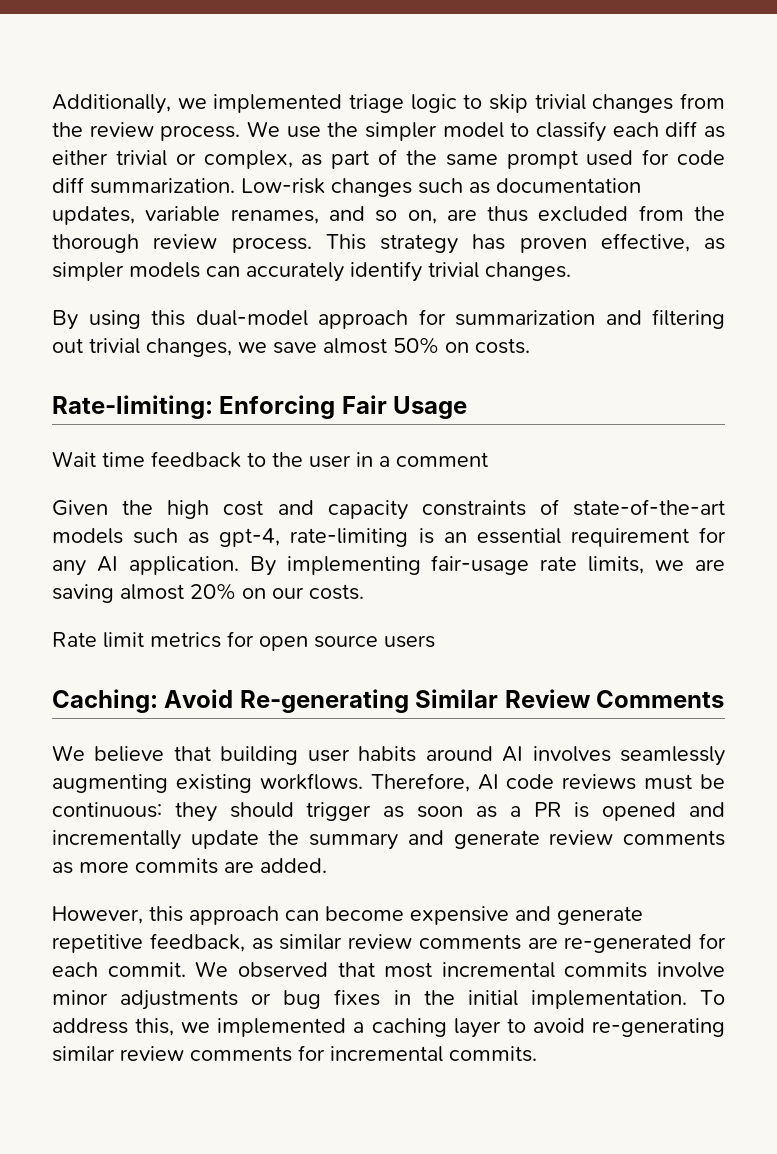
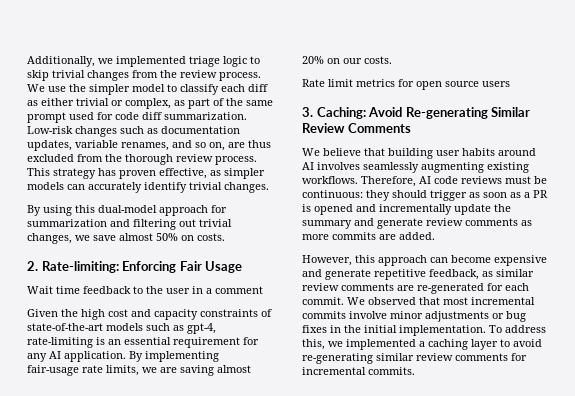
- Rate-limiting: Enforcing Fair Usage
+ 2. Rate-limiting: Enforcing Fair Usage
- Caching: Avoid Re-generating Similar Review Comments
+ 3. Caching: Avoid Re-generating Similar Review Comments

